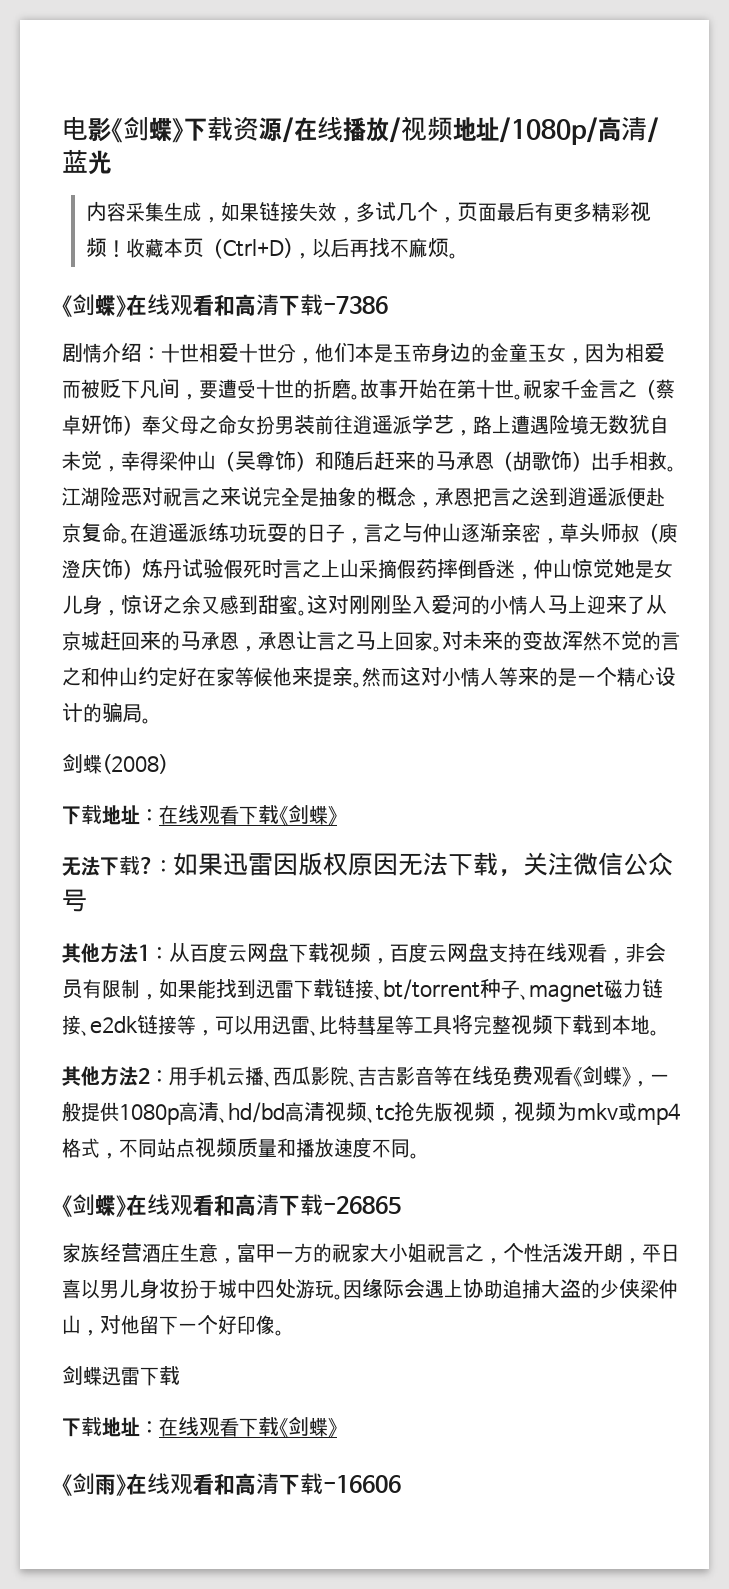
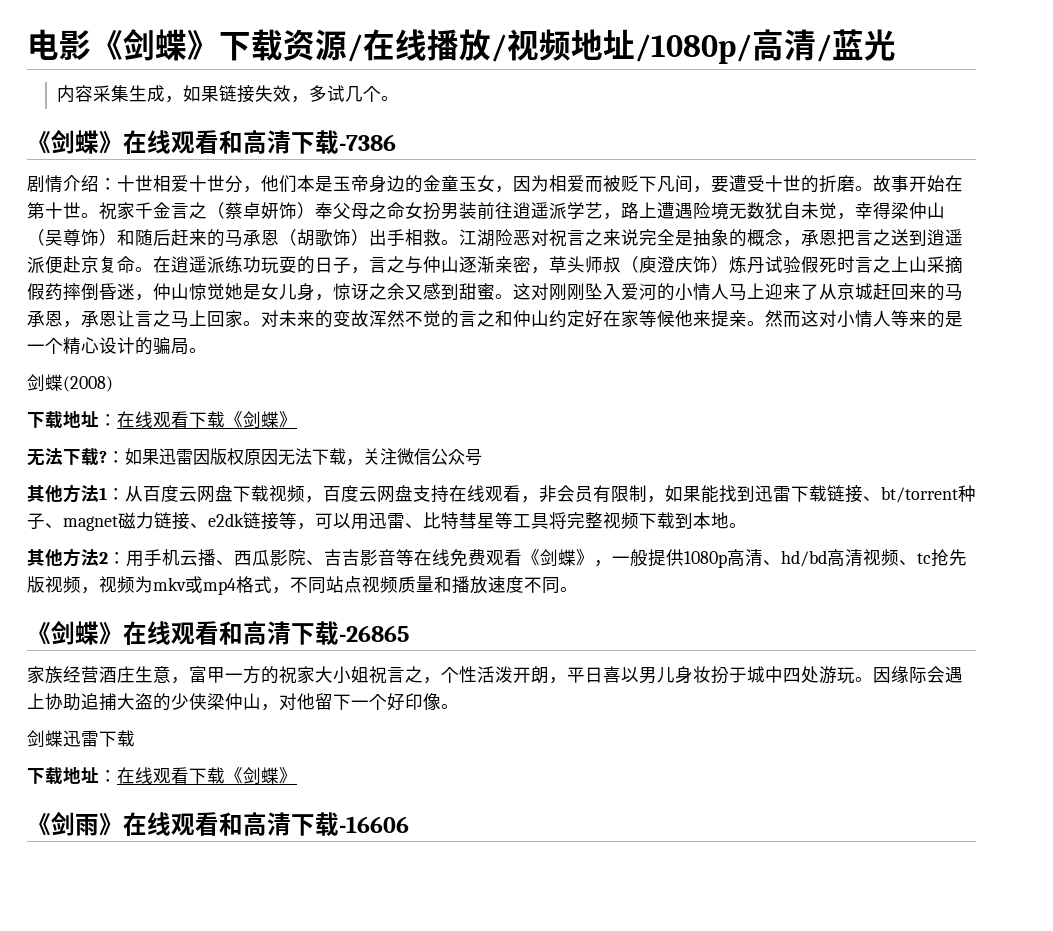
- 内容采集生成，如果链接失效，多试几个，页面最后有更多精彩视频！收藏本页（Ctrl+D)，以后再找不麻烦。
+ 内容采集生成，如果链接失效，多试几个。

